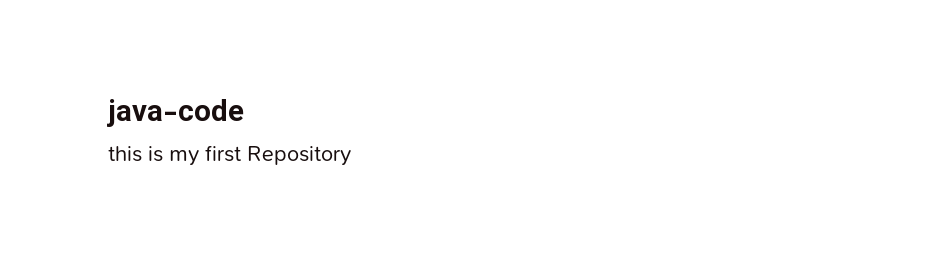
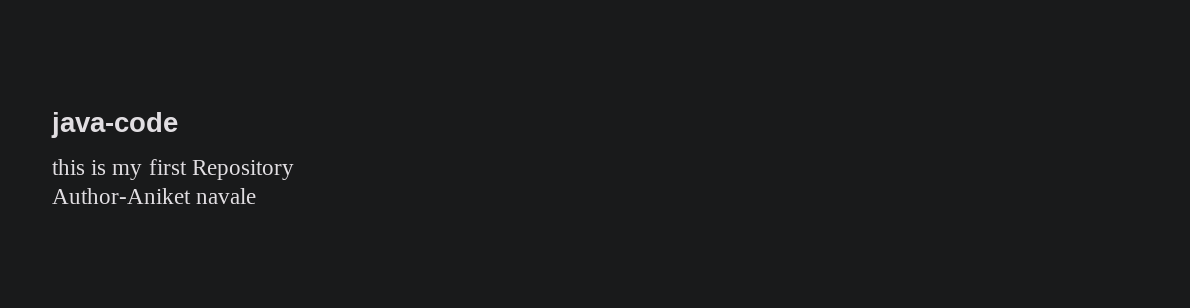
+ Author-Aniket navale

